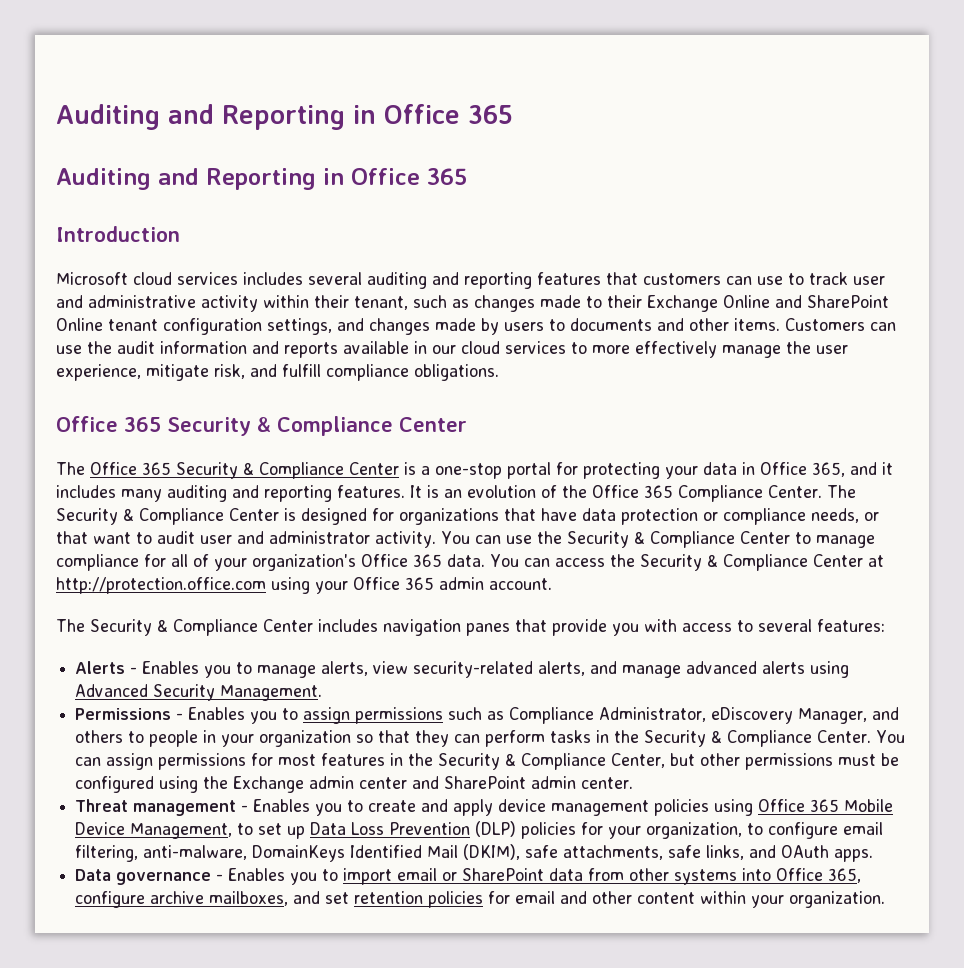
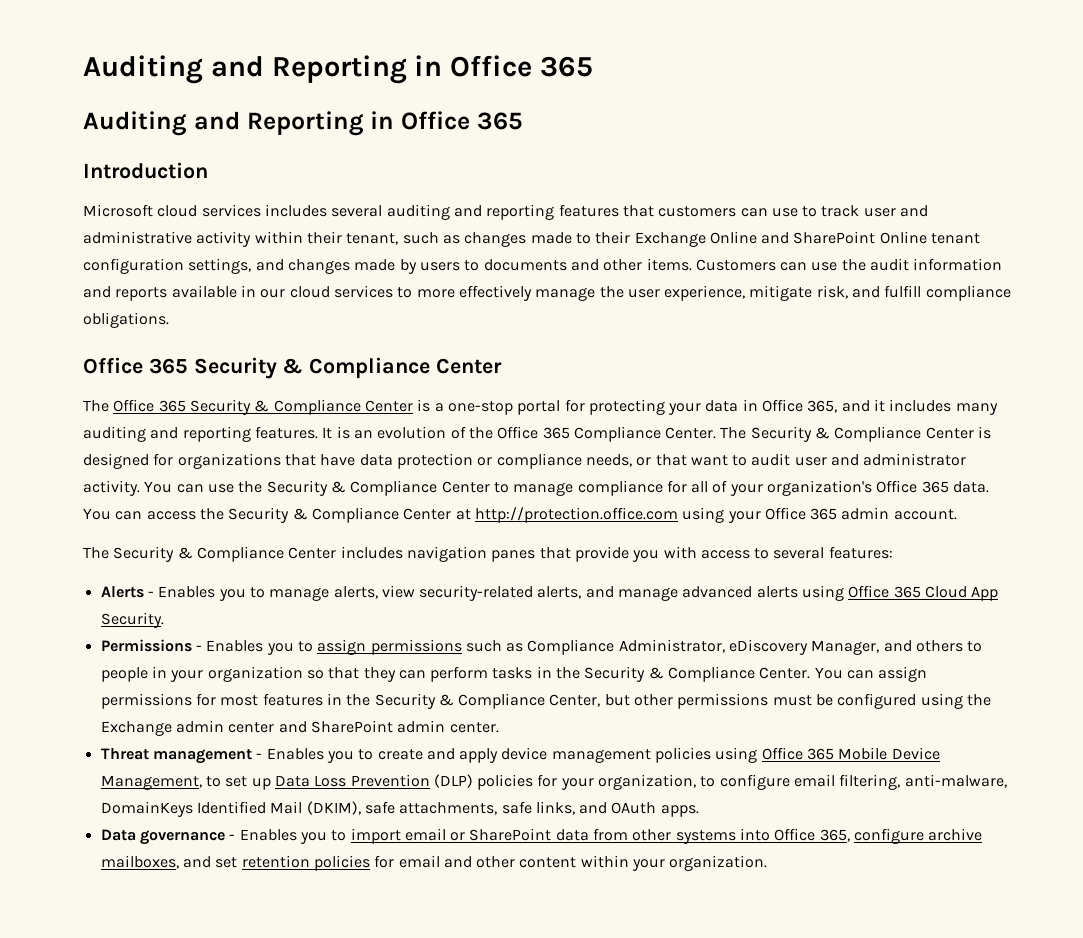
- Alerts - Enables you to manage alerts, view security-related alerts, and manage advanced alerts using Advanced Security Management.
+ Alerts - Enables you to manage alerts, view security-related alerts, and manage advanced alerts using Office 365 Cloud App Security.

